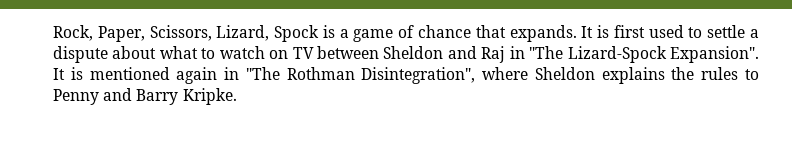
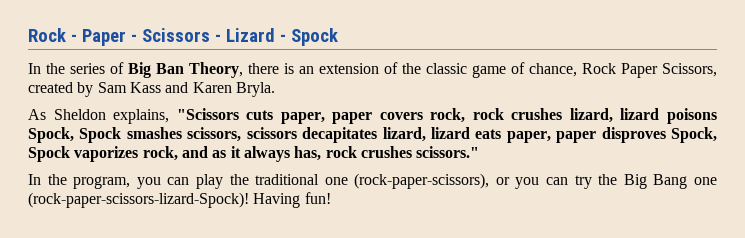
- Rock, Paper, Scissors, Lizard, Spock is a game of chance that expands. It is first used to settle a dispute about what to watch on TV between Sheldon and Raj in "The Lizard-Spock Expansion". It is mentioned again in "The Rothman Disintegration", where Sheldon explains the rules to Penny and Barry Kripke.
+ Rock - Paper - Scissors - Lizard - Spock
+ In the series of Big Ban Theory, there is an extension of the classic game of chance, Rock Paper Scissors, created by Sam Kass and Karen Bryla.
+ As Sheldon explains, "Scissors cuts paper, paper covers rock, rock crushes lizard, lizard poisons Spock, Spock smashes scissors, scissors decapitates lizard, lizard eats paper, paper disproves Spock, Spock vaporizes rock, and as it always has, rock crushes scissors."
+ In the program, you can play the traditional one (rock-paper-scissors), or you can try the Big Bang one (rock-paper-scissors-lizard-Spock)! Having fun!

